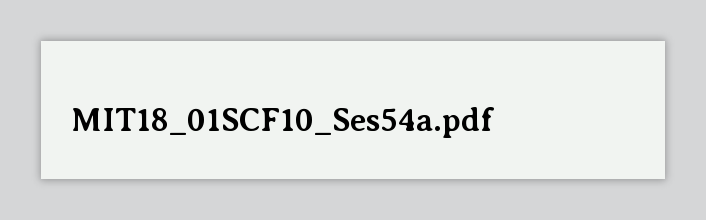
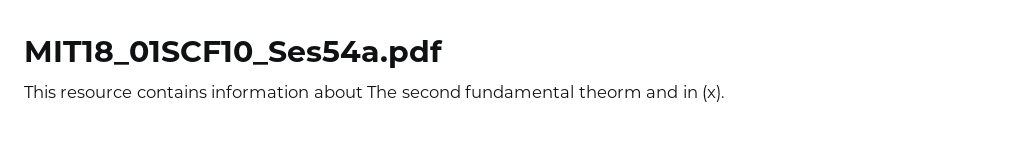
+ This resource contains information about The second fundamental theorm and in (x).

